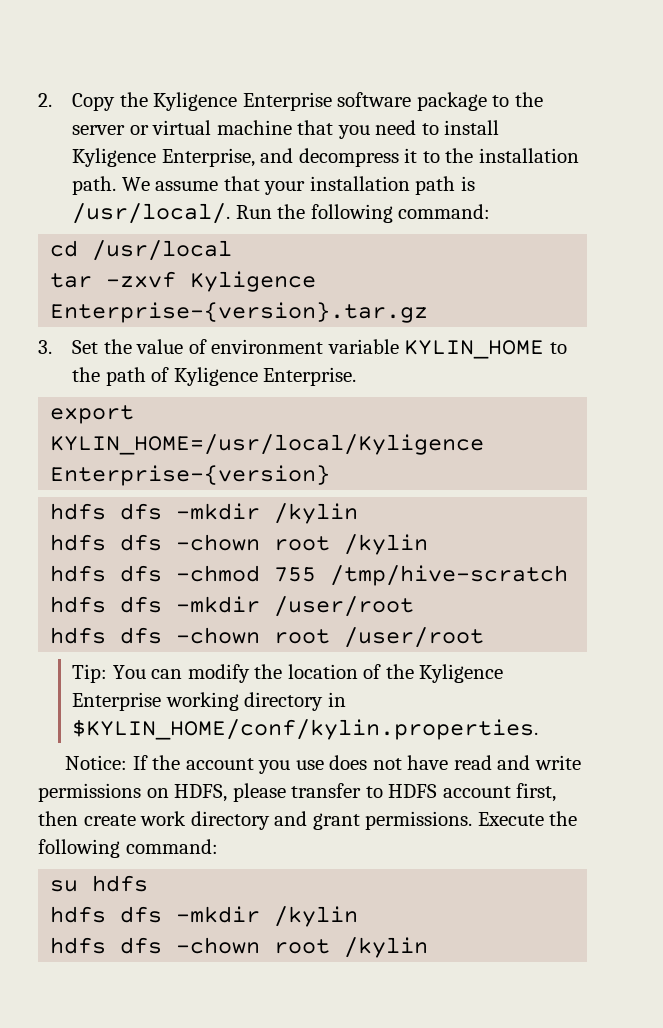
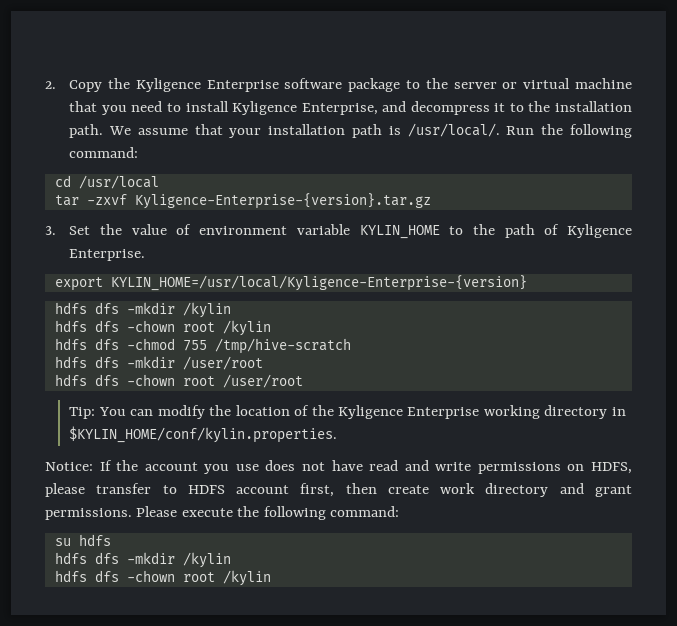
- tar -zxvf Kyligence Enterprise-{version}.tar.gz
+ tar -zxvf Kyligence-Enterprise-{version}.tar.gz
- export KYLIN_HOME=/usr/local/Kyligence Enterprise-{version}
+ export KYLIN_HOME=/usr/local/Kyligence-Enterprise-{version}
- Execute the following command:
+ Please execute the following command:

